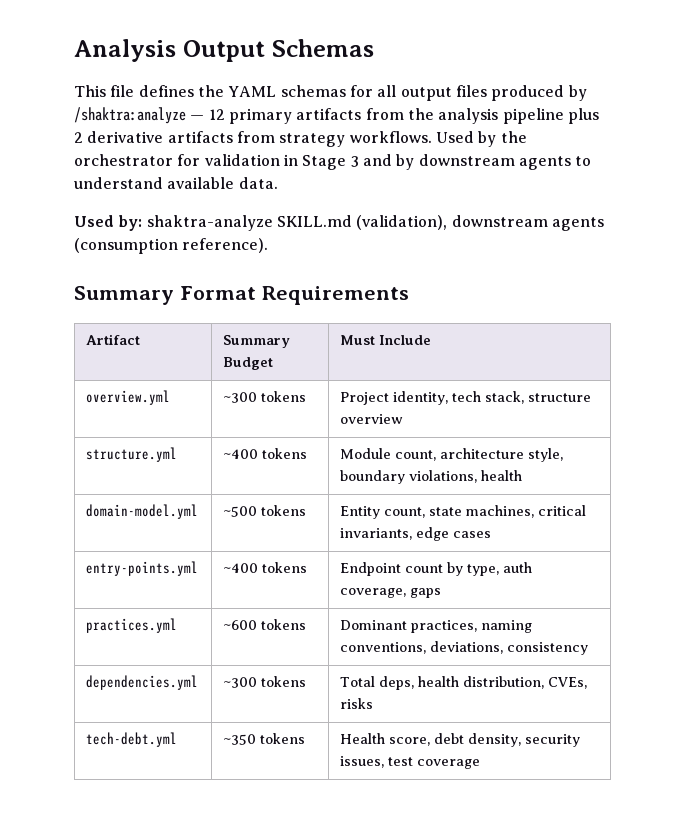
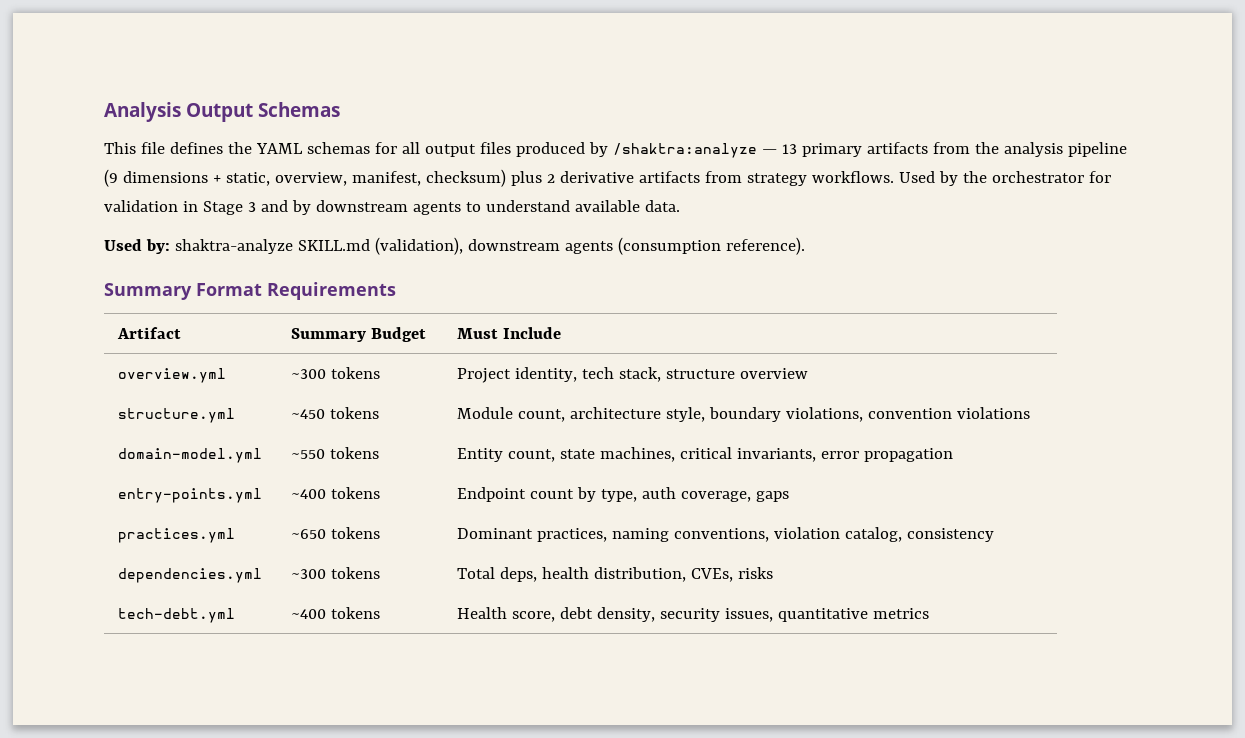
- This file defines the YAML schemas for all output files produced by /shaktra:analyze — 12 primary artifacts from the analysis pipeline plus 2 derivative artifacts from strategy workflows.
+ This file defines the YAML schemas for all output files produced by /shaktra:analyze — 13 primary artifacts from the analysis pipeline (9 dimensions + static, overview, manifest, checksum) plus 2 derivative artifacts from strategy workflows.
- structure.yml | ~400 tokens | Module count, architecture style, boundary violations, health
+ structure.yml | ~450 tokens | Module count, architecture style, boundary violations, convention violations
- domain-model.yml | ~500 tokens | Entity count, state machines, critical invariants, edge cases
+ domain-model.yml | ~550 tokens | Entity count, state machines, critical invariants, error propagation
- practices.yml | ~600 tokens | Dominant practices, naming conventions, deviations, consistency
+ practices.yml | ~650 tokens | Dominant practices, naming conventions, violation catalog, consistency
- tech-debt.yml | ~350 tokens | Health score, debt density, security issues, test coverage
+ tech-debt.yml | ~400 tokens | Health score, debt density, security issues, quantitative metrics

